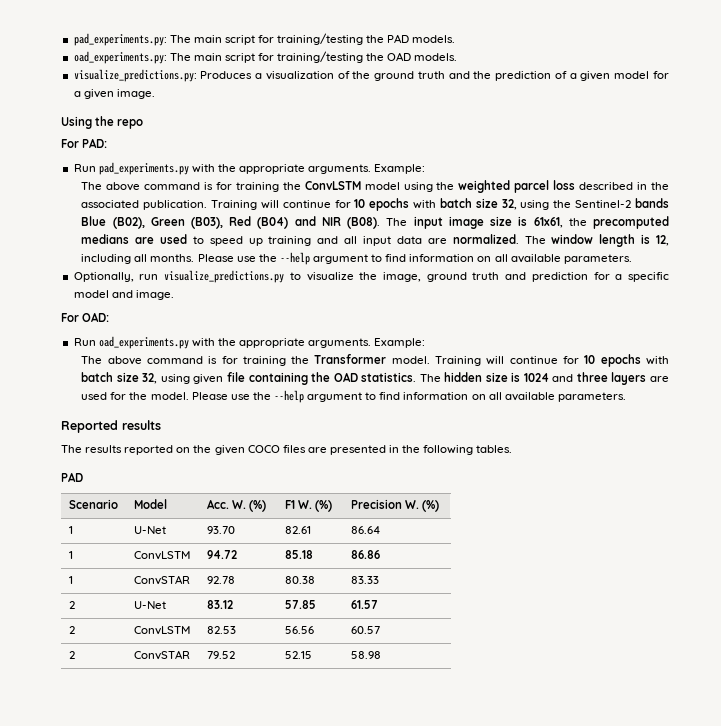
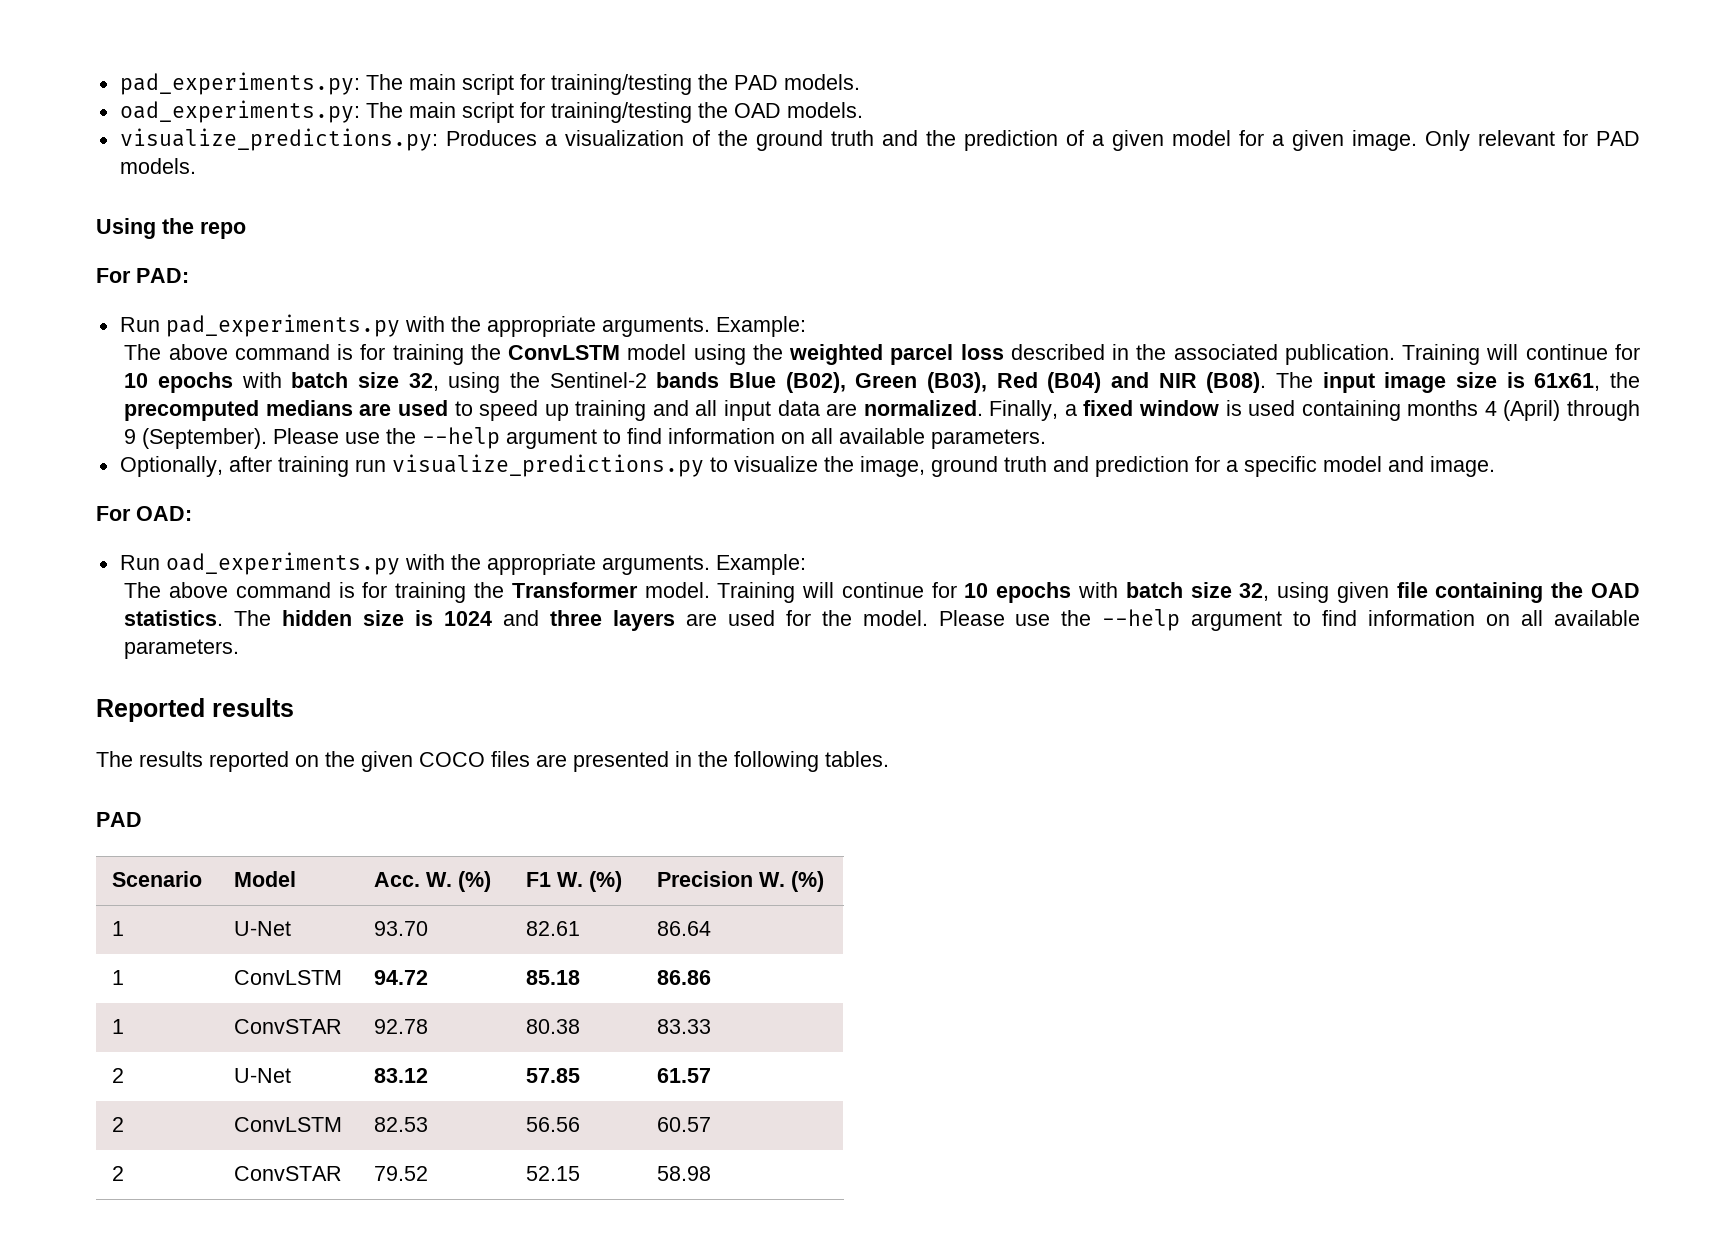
+ Only relevant for PAD models.
- The window length is 12, including all months.
+ Finally, a fixed window is used containing months 4 (April) through 9 (September).
- Optionally, run visualize_predictions.py to visualize the image, ground truth and prediction for a specific model and image.
+ Optionally, after training run visualize_predictions.py to visualize the image, ground truth and prediction for a specific model and image.

